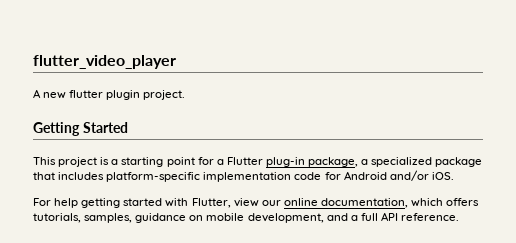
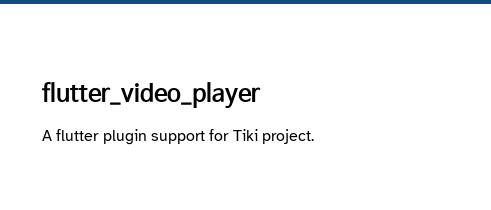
- A new flutter plugin project.
- Getting Started
- This project is a starting point for a Flutter plug-in package, a specialized package that includes platform-specific implementation code for Android and/or iOS.
- For help getting started with Flutter, view our online documentation, which offers tutorials, samples, guidance on mobile development, and a full API reference.
+ A flutter plugin support for Tiki project.

